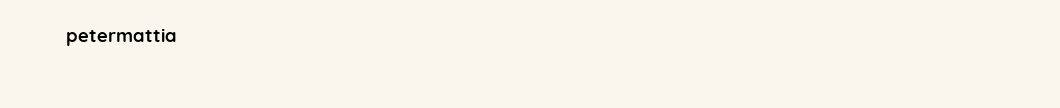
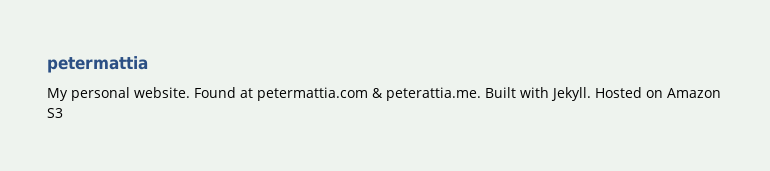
+ My personal website. Found at petermattia.com & peterattia.me. Built with Jekyll. Hosted on Amazon S3

